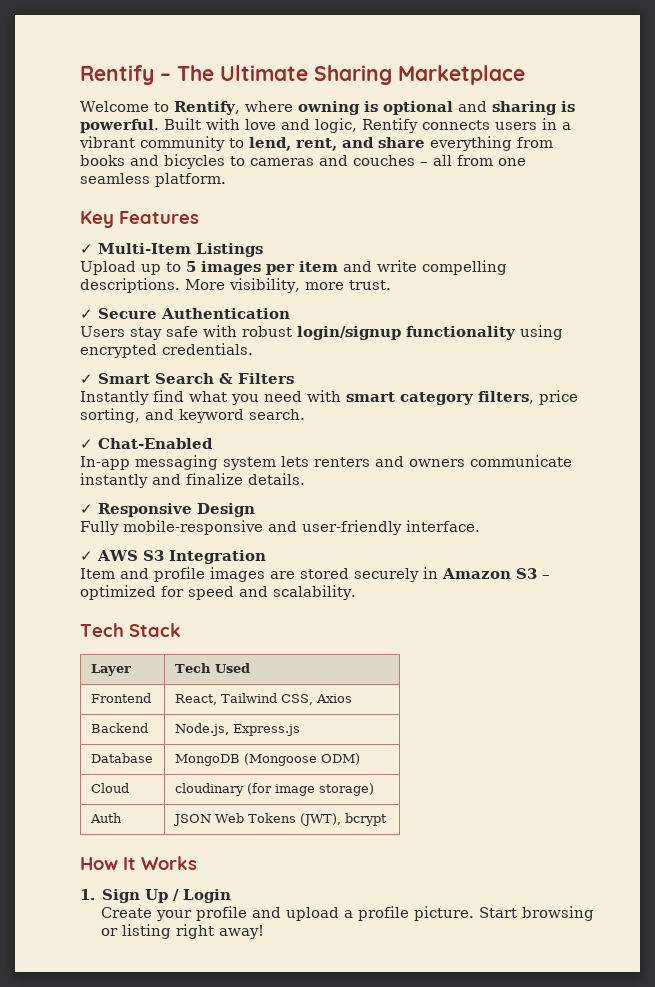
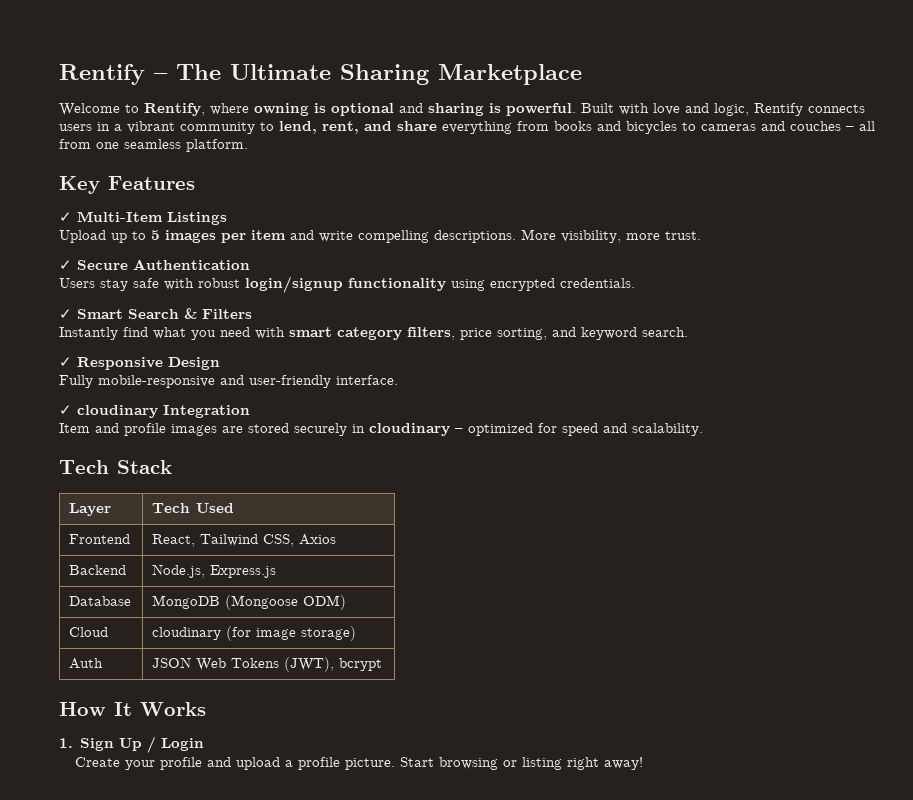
- ✓ Chat-Enabled
- In-app messaging system lets renters and owners communicate instantly and finalize details.
- ✓ AWS S3 Integration
+ ✓ cloudinary Integration
- Item and profile images are stored securely in Amazon S3 – optimized for speed and scalability.
+ Item and profile images are stored securely in cloudinary – optimized for speed and scalability.

